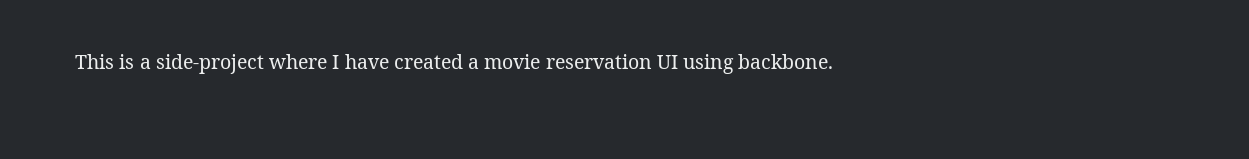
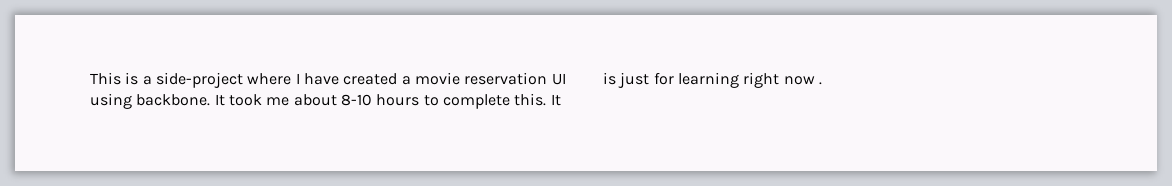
+ It took me about 8-10 hours to complete this. It is just for learning right now .

